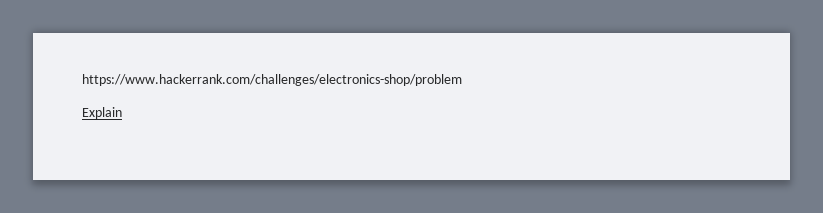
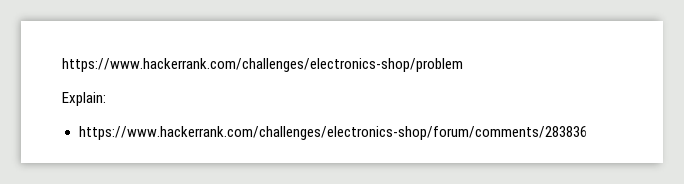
- Explain
+ Explain:
+ https://www.hackerrank.com/challenges/electronics-shop/forum/comments/283836

